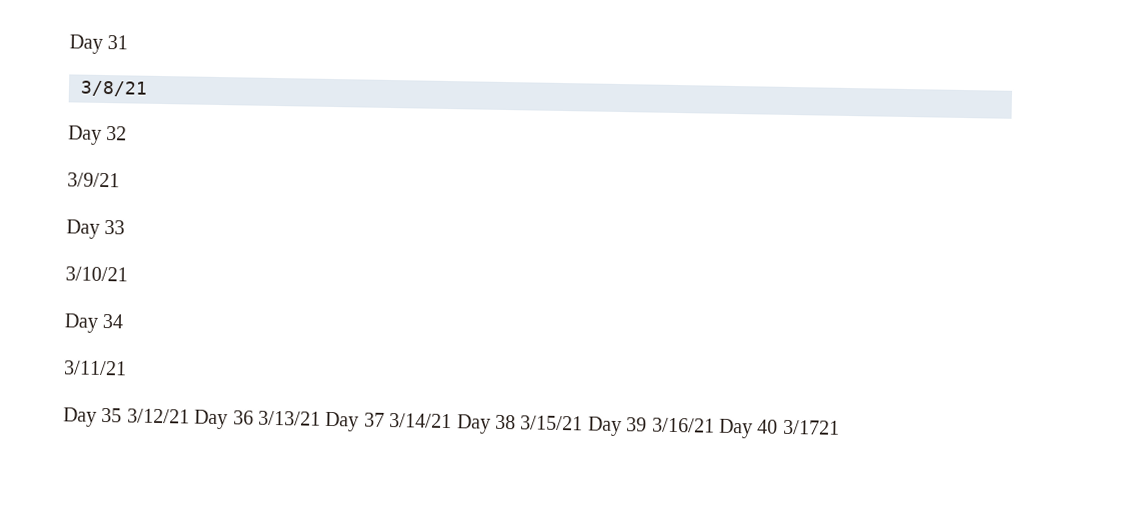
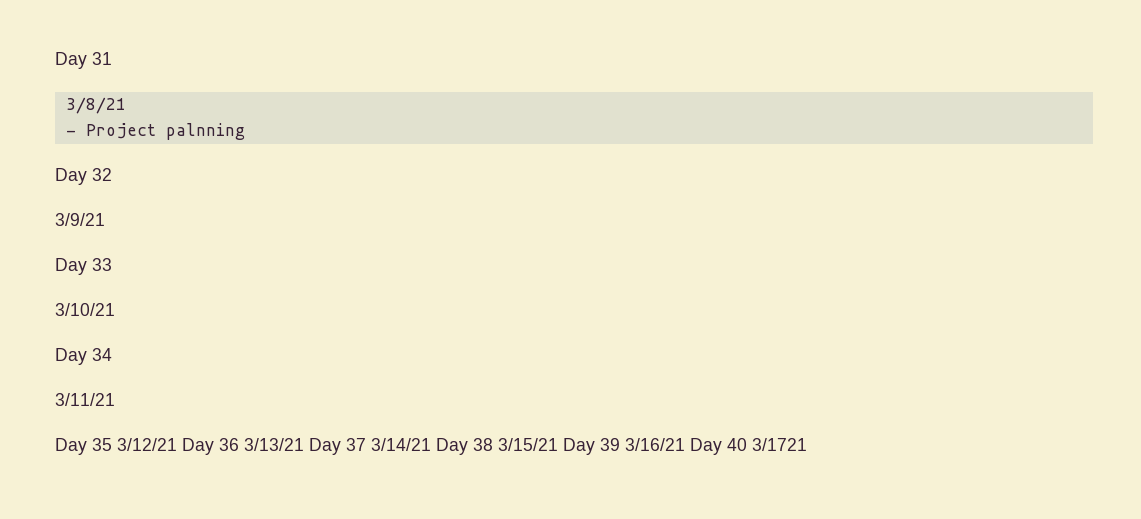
+ - Project palnning

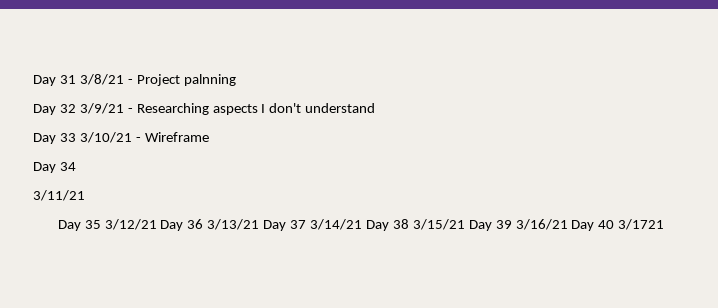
- Day 31
- 3/8/21
- - Project palnning
+ Day 31 3/8/21 - Project palnning
- Day 32
- 3/9/21
+ Day 32 3/9/21 - Researching aspects I don't understand
- Day 33
- 3/10/21
+ Day 33 3/10/21 - Wireframe

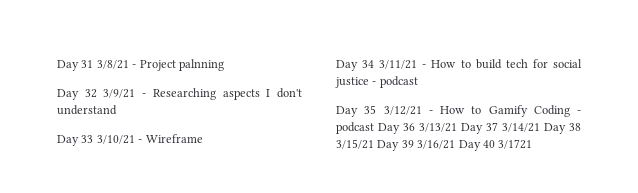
- Day 34
- 3/11/21
- Day 35 3/12/21 Day 36 3/13/21 Day 37 3/14/21 Day 38 3/15/21 Day 39 3/16/21 Day 40 3/1721
+ Day 34 3/11/21 - How to build tech for social justice - podcast
+ Day 35 3/12/21 - How to Gamify Coding - podcast Day 36 3/13/21 Day 37 3/14/21 Day 38 3/15/21 Day 39 3/16/21 Day 40 3/1721

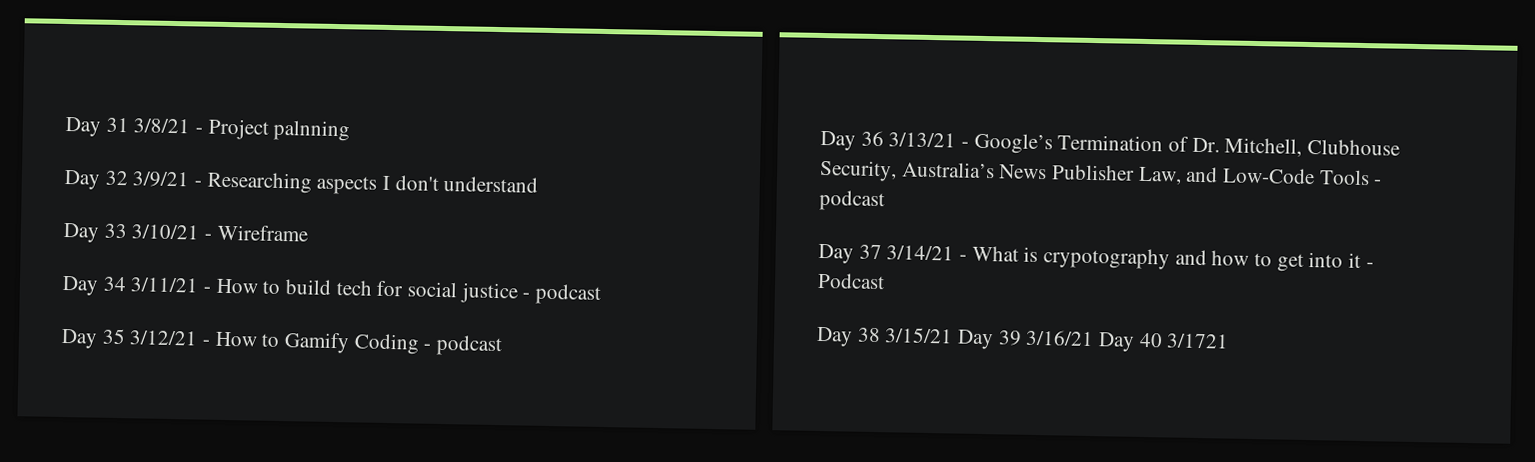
- Day 35 3/12/21 - How to Gamify Coding - podcast Day 36 3/13/21 Day 37 3/14/21 Day 38 3/15/21 Day 39 3/16/21 Day 40 3/1721
+ Day 35 3/12/21 - How to Gamify Coding - podcast
+ Day 36 3/13/21 - Google’s Termination of Dr. Mitchell, Clubhouse Security, Australia’s News Publisher Law, and Low-Code Tools - podcast
+ Day 37 3/14/21 - What is crypotography and how to get into it - Podcast
+ Day 38 3/15/21 Day 39 3/16/21 Day 40 3/1721

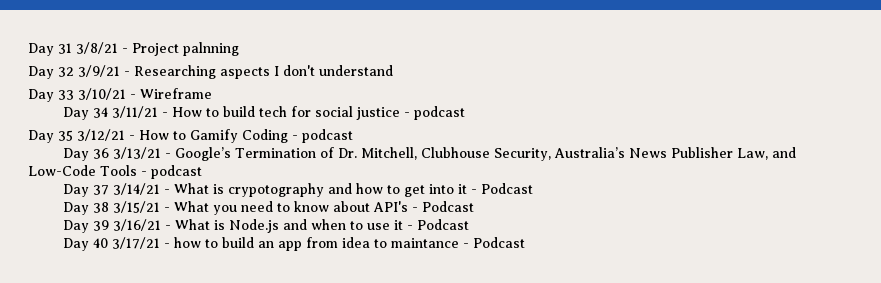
- Day 38 3/15/21 Day 39 3/16/21 Day 40 3/1721
+ Day 38 3/15/21 - What you need to know about API's - Podcast
+ Day 39 3/16/21 - What is Node.js and when to use it - Podcast
+ Day 40 3/17/21 - how to build an app from idea to maintance - Podcast

